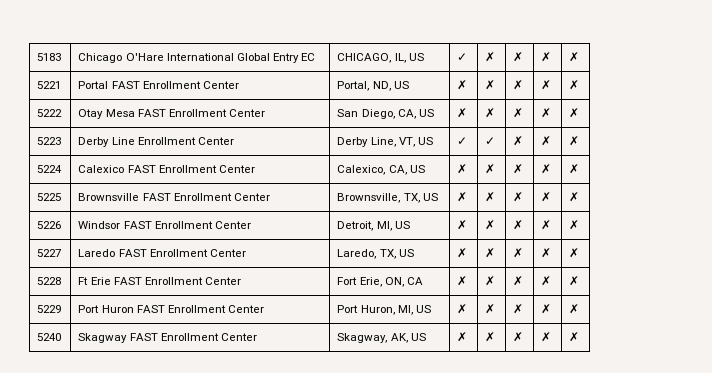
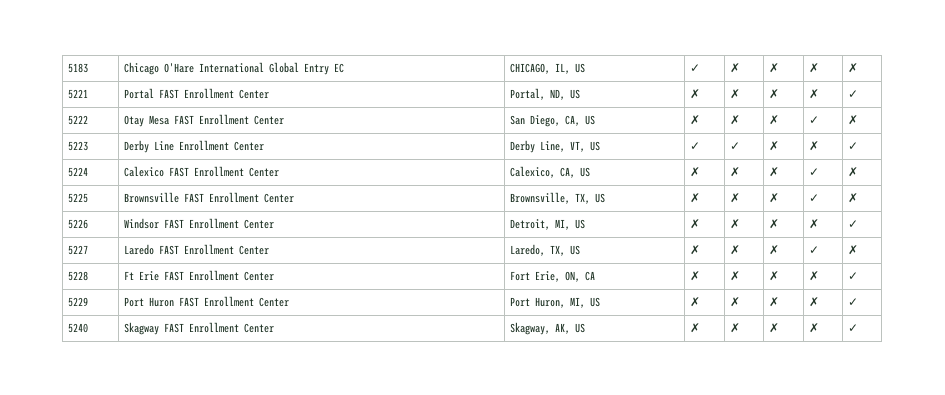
- 5221 | Portal FAST Enrollment Center | Portal, ND, US | ✗ | ✗ | ✗ | ✗ | ✗
+ 5221 | Portal FAST Enrollment Center | Portal, ND, US | ✗ | ✗ | ✗ | ✗ | ✓
- 5222 | Otay Mesa FAST Enrollment Center | San Diego, CA, US | ✗ | ✗ | ✗ | ✗ | ✗
+ 5222 | Otay Mesa FAST Enrollment Center | San Diego, CA, US | ✗ | ✗ | ✗ | ✓ | ✗
- 5223 | Derby Line Enrollment Center | Derby Line, VT, US | ✓ | ✓ | ✗ | ✗ | ✗
+ 5223 | Derby Line Enrollment Center | Derby Line, VT, US | ✓ | ✓ | ✗ | ✗ | ✓
- 5224 | Calexico FAST Enrollment Center | Calexico, CA, US | ✗ | ✗ | ✗ | ✗ | ✗
+ 5224 | Calexico FAST Enrollment Center | Calexico, CA, US | ✗ | ✗ | ✗ | ✓ | ✗
- 5225 | Brownsville FAST Enrollment Center | Brownsville, TX, US | ✗ | ✗ | ✗ | ✗ | ✗
+ 5225 | Brownsville FAST Enrollment Center | Brownsville, TX, US | ✗ | ✗ | ✗ | ✓ | ✗
- 5226 | Windsor FAST Enrollment Center | Detroit, MI, US | ✗ | ✗ | ✗ | ✗ | ✗
+ 5226 | Windsor FAST Enrollment Center | Detroit, MI, US | ✗ | ✗ | ✗ | ✗ | ✓
- 5227 | Laredo FAST Enrollment Center | Laredo, TX, US | ✗ | ✗ | ✗ | ✗ | ✗
+ 5227 | Laredo FAST Enrollment Center | Laredo, TX, US | ✗ | ✗ | ✗ | ✓ | ✗
- 5228 | Ft Erie FAST Enrollment Center | Fort Erie, ON, CA | ✗ | ✗ | ✗ | ✗ | ✗
+ 5228 | Ft Erie FAST Enrollment Center | Fort Erie, ON, CA | ✗ | ✗ | ✗ | ✗ | ✓
- 5229 | Port Huron FAST Enrollment Center | Port Huron, MI, US | ✗ | ✗ | ✗ | ✗ | ✗
+ 5229 | Port Huron FAST Enrollment Center | Port Huron, MI, US | ✗ | ✗ | ✗ | ✗ | ✓
- 5240 | Skagway FAST Enrollment Center | Skagway, AK, US | ✗ | ✗ | ✗ | ✗ | ✗
+ 5240 | Skagway FAST Enrollment Center | Skagway, AK, US | ✗ | ✗ | ✗ | ✗ | ✓

